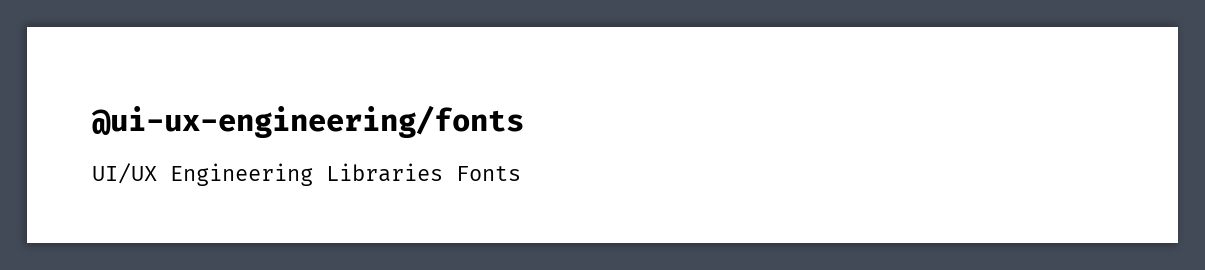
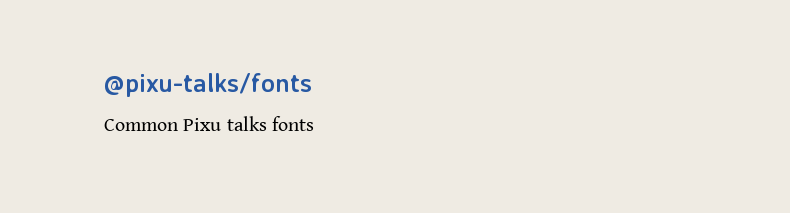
- @ui-ux-engineering/fonts
- UI/UX Engineering Libraries Fonts
+ @pixu-talks/fonts
+ Common Pixu talks fonts

